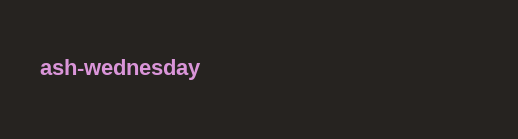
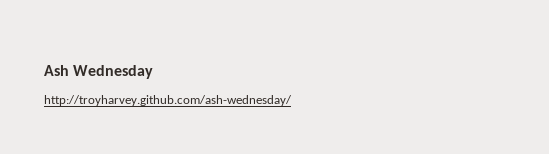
- ash-wednesday
+ Ash Wednesday
+ http://troyharvey.github.com/ash-wednesday/

